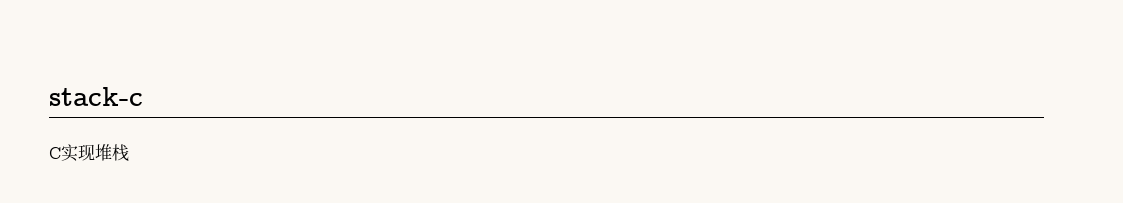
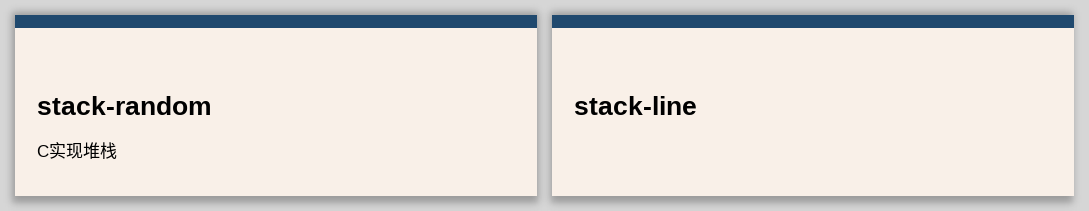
- stack-c
+ stack-random
+ stack-line

